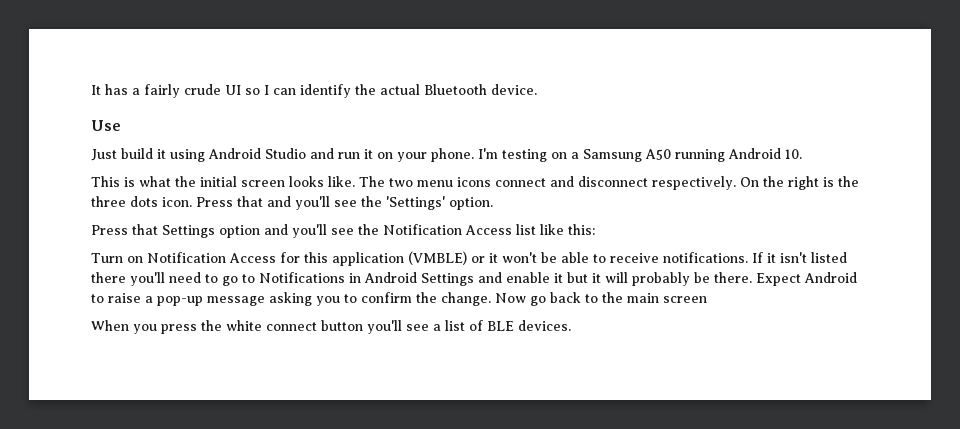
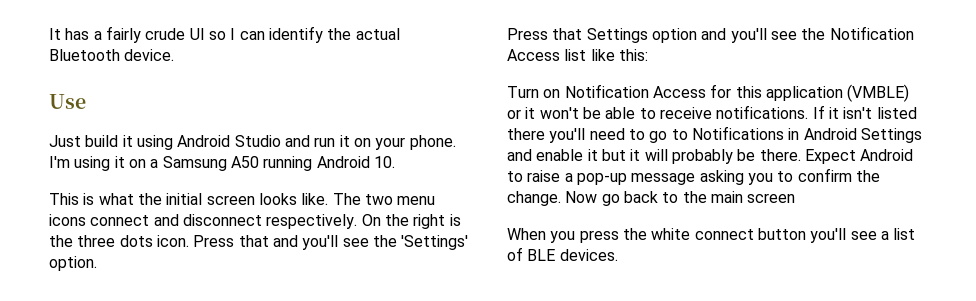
- I'm testing on a Samsung A50 running Android 10.
+ I'm using it on a Samsung A50 running Android 10.

